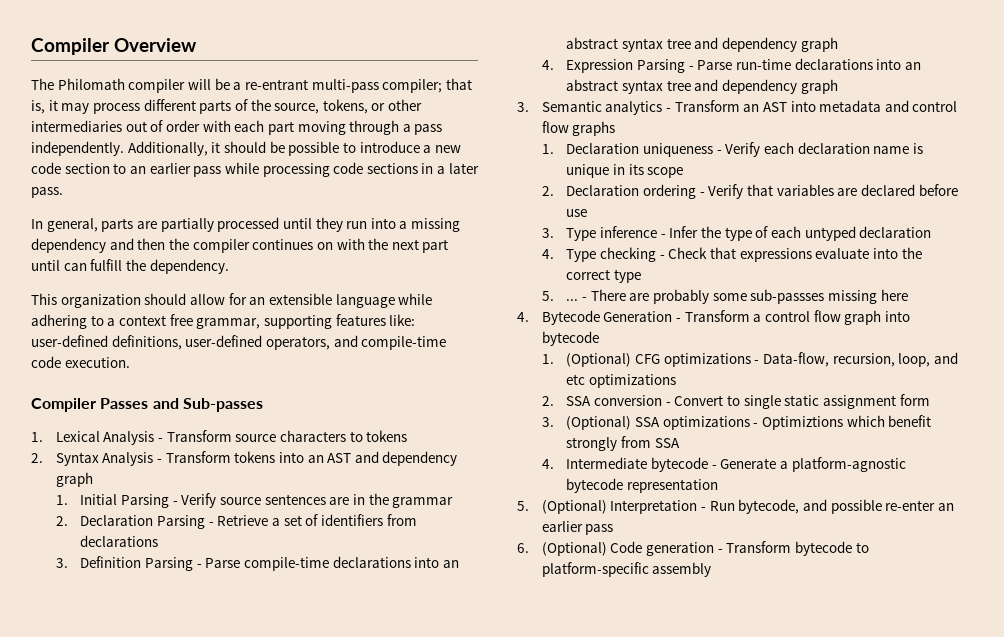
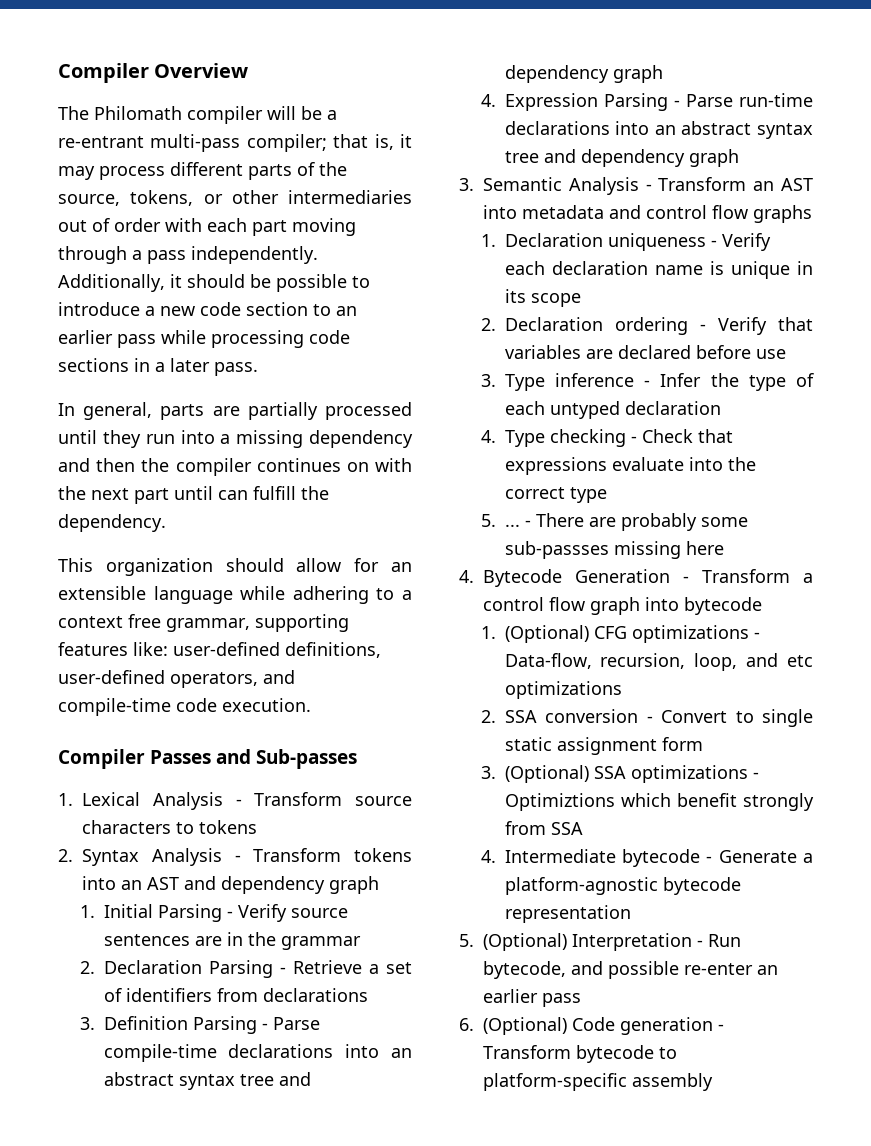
- 3. Semantic analytics - Transform an AST into metadata and control flow graphs
+ 3. Semantic Analysis - Transform an AST into metadata and control flow graphs

